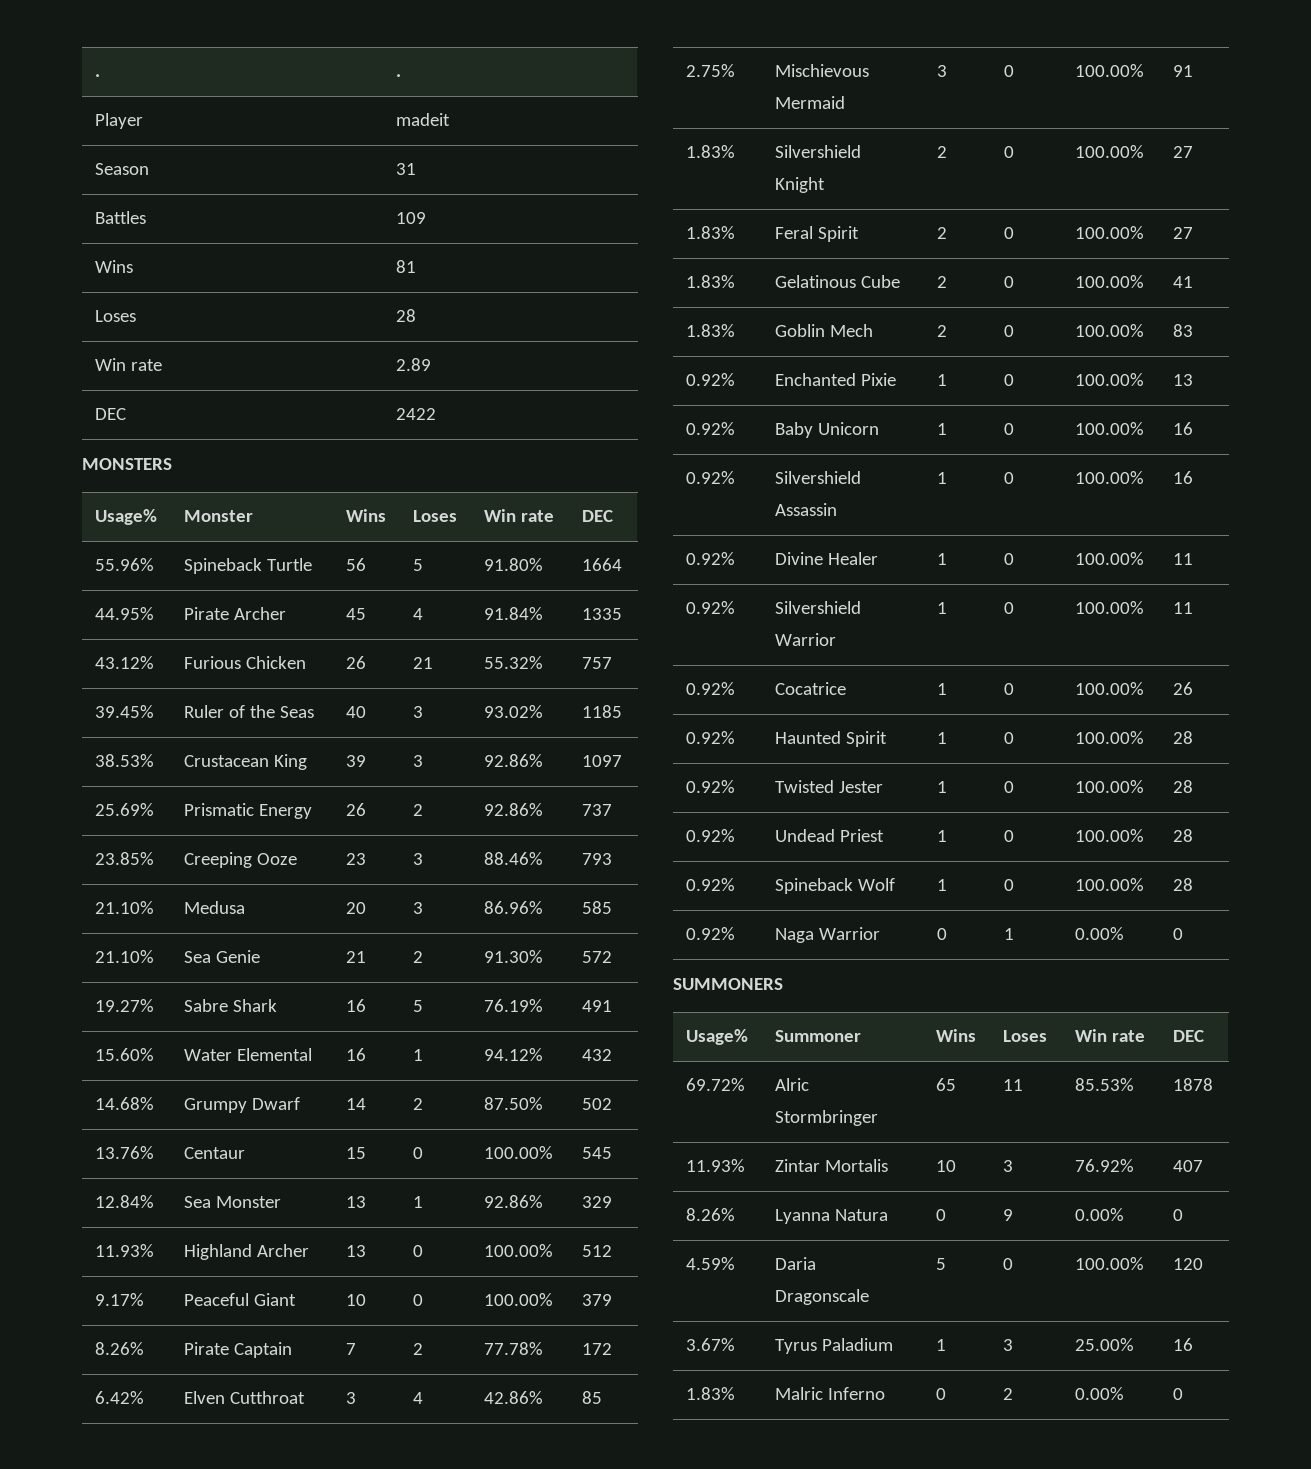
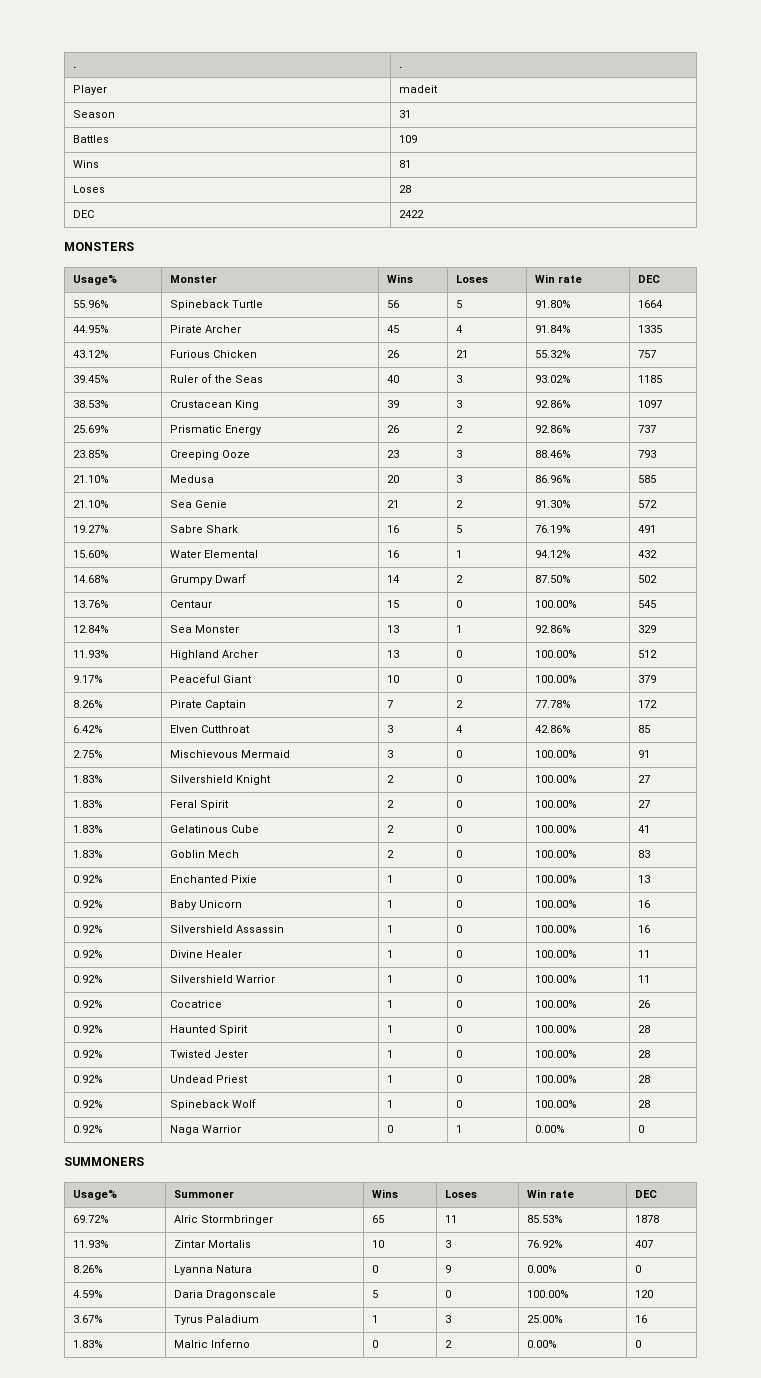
- Win rate | 2.89

